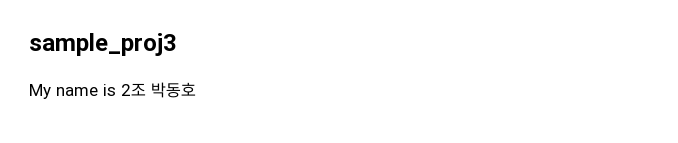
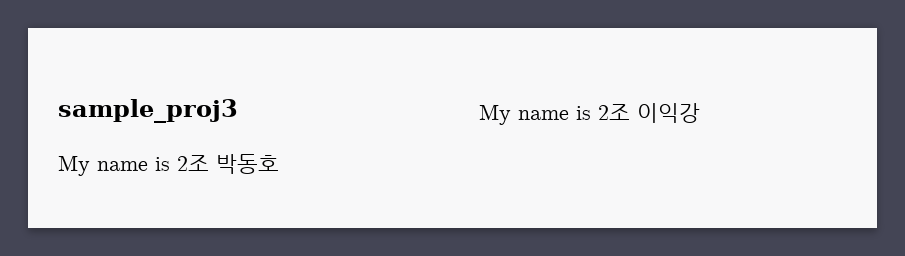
+ My name is 2조 이익강

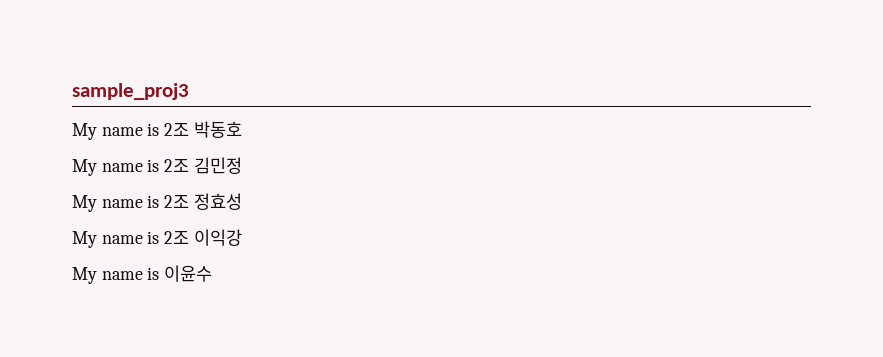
+ My name is 2조 김민정
+ My name is 2조 정효성
+ My name is 이윤수

